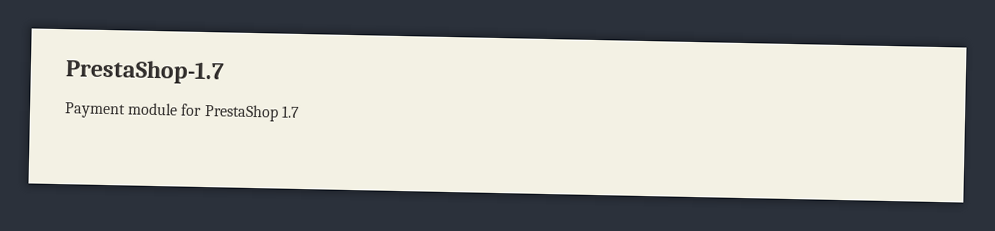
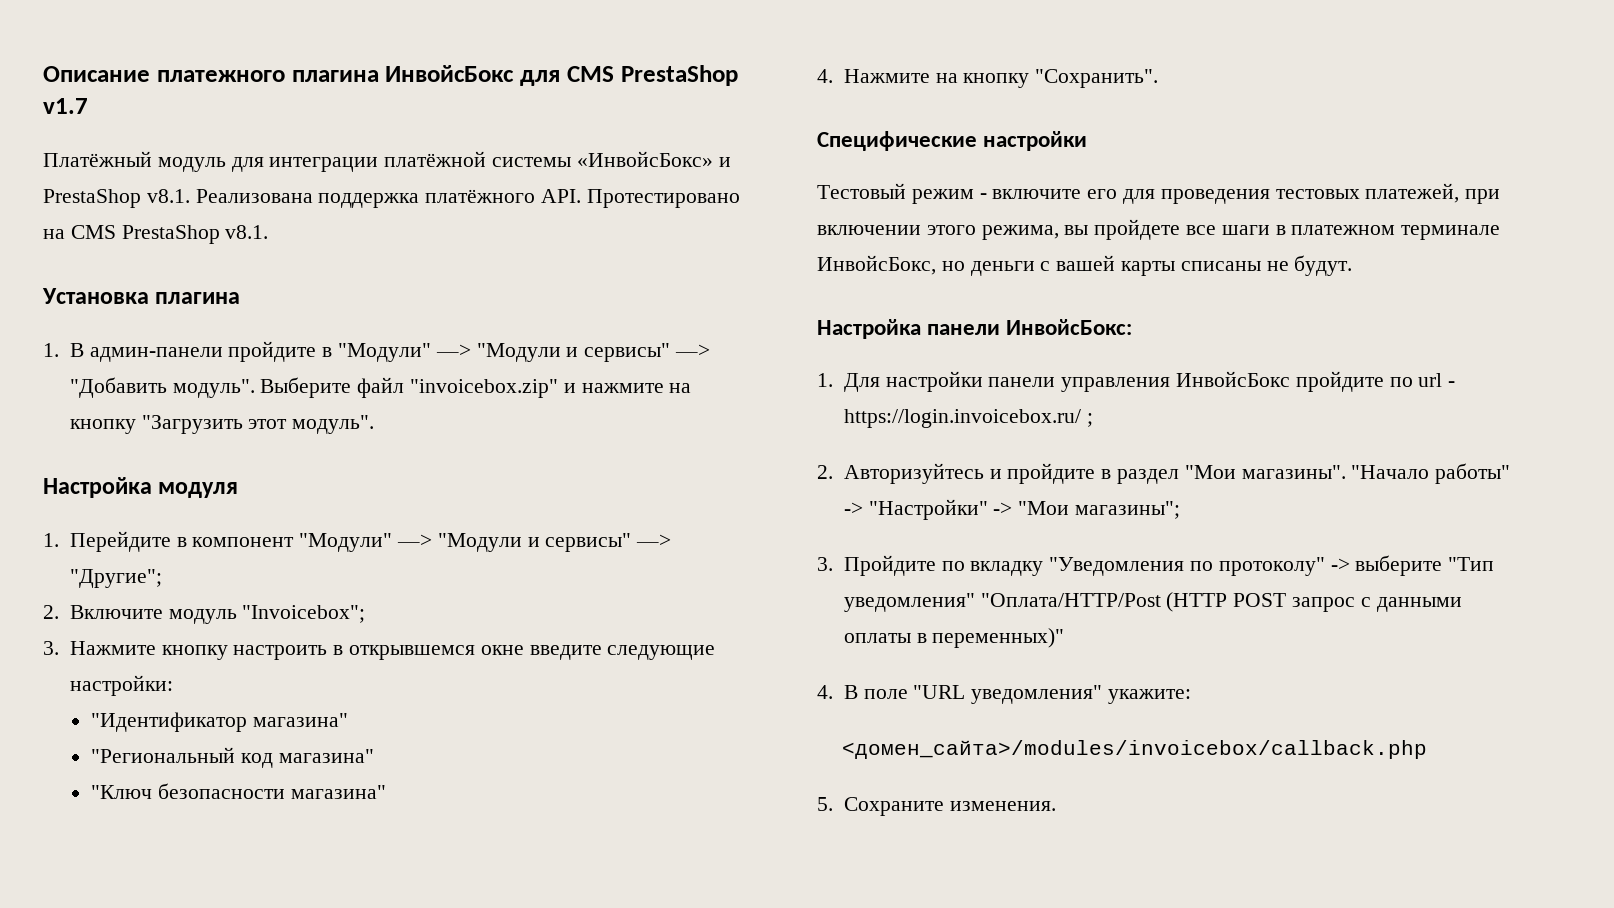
- PrestaShop-1.7
- Payment module for PrestaShop 1.7
+ Описание платежного плагина ИнвойсБокс для CMS PrestaShop v1.7
+ Платёжный модуль для интеграции платёжной системы «ИнвойсБокс» и PrestaShop v8.1. Реализована поддержка платёжного API. Протестировано на CMS PrestaShop v8.1.
+ Установка плагина
+ 1. В админ-панели пройдите в "Модули" —> "Модули и сервисы" —> "Добавить модуль". Выберите файл "invoicebox.zip" и нажмите на кнопку "Загрузить этот модуль".
+ Настройка модуля
+ 1. Перейдите в компонент "Модули" —> "Модули и сервисы" —> "Другие";
+ 2. Включите модуль "Invoicebox";
+ 3. Нажмите кнопку настроить в открывшемся окне введите следующие настройки:
+ "Идентификатор магазина"
+ "Региональный код магазина"
+ "Ключ безопасности магазина"
+ 4. Нажмите на кнопку "Сохранить".
+ Специфические настройки
+ Тестовый режим - включите его для проведения тестовых платежей, при включении этого режима, вы пройдете все шаги в платежном терминале ИнвойсБокс, но деньги с вашей карты списаны не будут.
+ Настройка панели ИнвойсБокс:
+ 1. Для настройки панели управления ИнвойсБокс пройдите по url - https://login.invoicebox.ru/ ;
+ 2. Авторизуйтесь и пройдите в раздел "Мои магазины". "Начало работы" -> "Настройки" -> "Мои магазины";
+ 3. Пройдите по вкладку "Уведомления по протоколу" -> выберите "Тип уведомления" "Оплата/HTTP/Post (HTTP POST запрос с данными оплаты в переменных)"
+ 4. В поле "URL уведомления" укажите:
+ <домен_сайта>/modules/invoicebox/callback.php
+ 5. Сохраните изменения.

